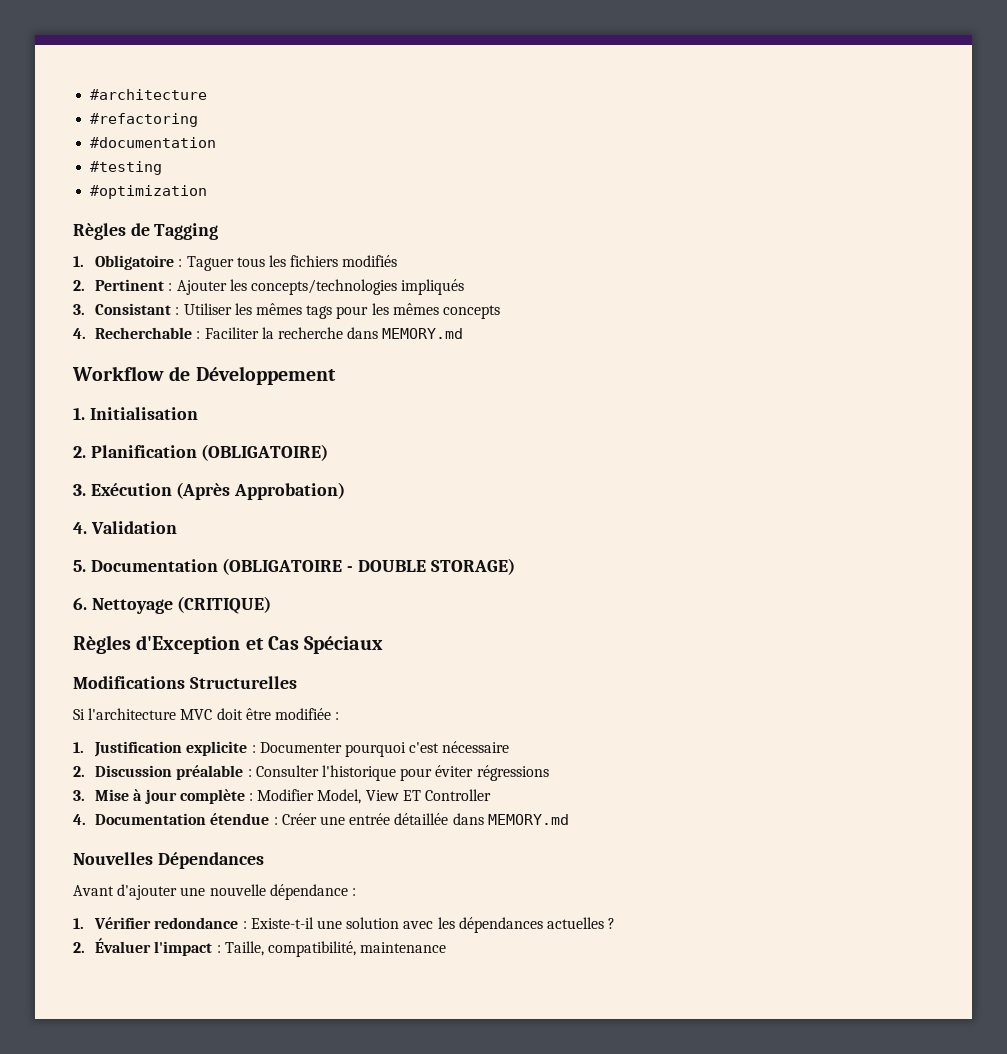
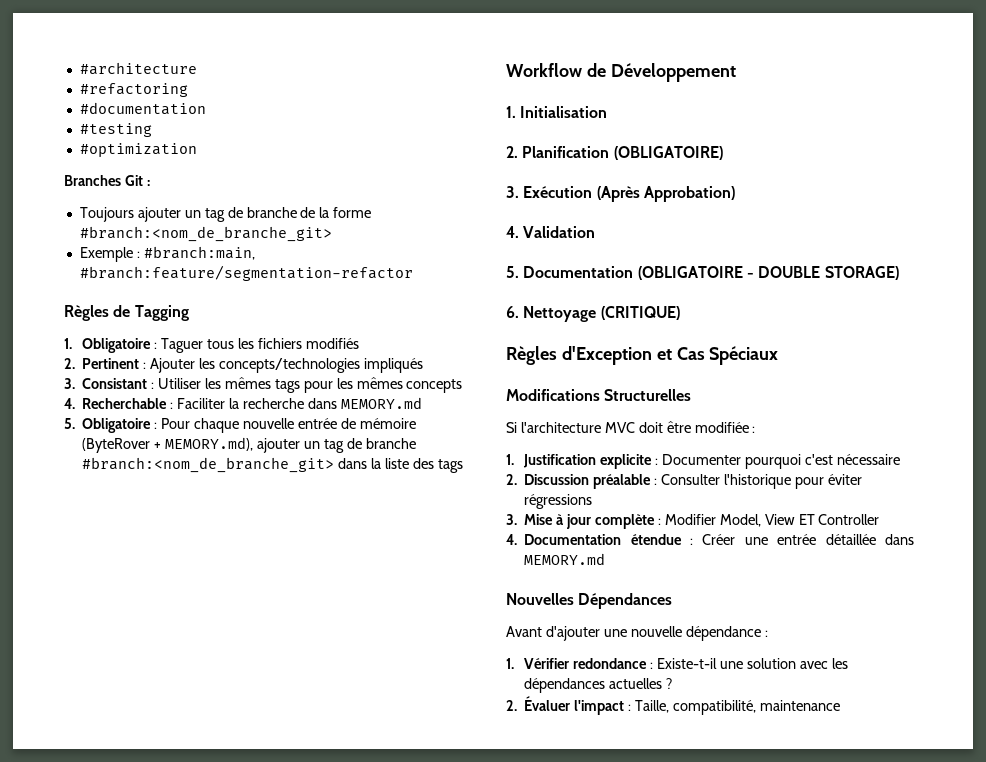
+ Branches Git :
+ Toujours ajouter un tag de branche de la forme #branch:<nom_de_branche_git>
+ Exemple : #branch:main, #branch:feature/segmentation-refactor
+ 5. Obligatoire : Pour chaque nouvelle entrée de mémoire (ByteRover + MEMORY.md), ajouter un tag de branche #branch:<nom_de_branche_git> dans la liste des tags

